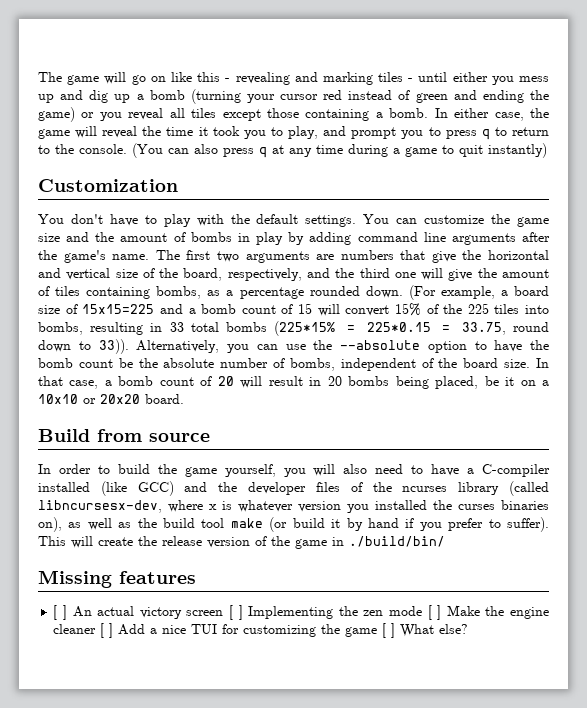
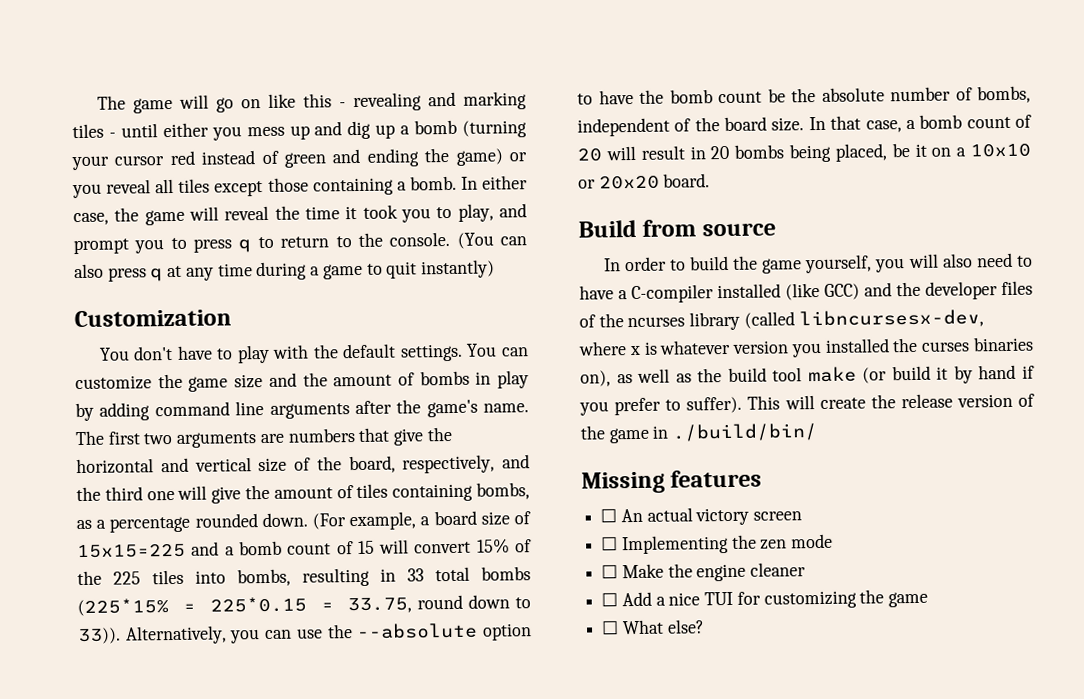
- [ ] An actual victory screen [ ] Implementing the zen mode [ ] Make the engine cleaner [ ] Add a nice TUI for customizing the game [ ] What else?
+ ☐ An actual victory screen
+ ☐ Implementing the zen mode
+ ☐ Make the engine cleaner
+ ☐ Add a nice TUI for customizing the game
+ ☐ What else?

